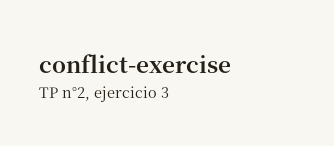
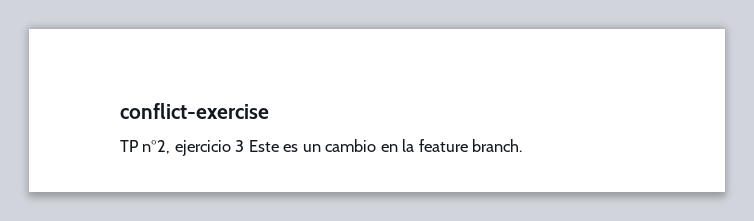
- TP n°2, ejercicio 3
+ TP n°2, ejercicio 3 Este es un cambio en la feature branch.

